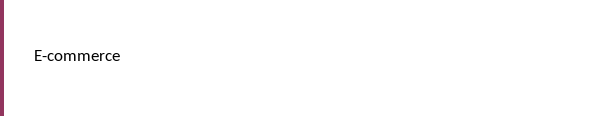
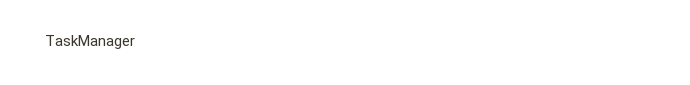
- E-commerce
+ TaskManager

